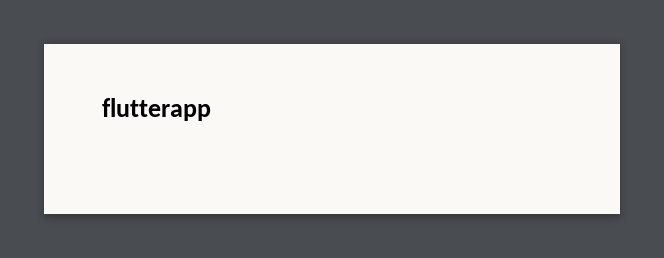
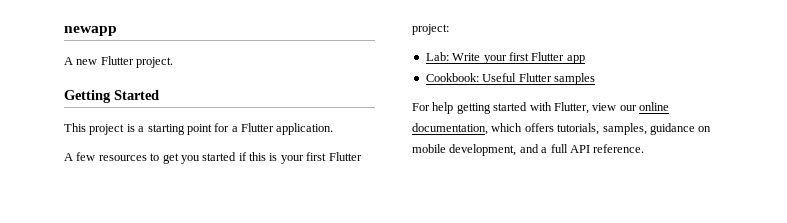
- flutterapp
+ newapp
+ A new Flutter project.
+ Getting Started
+ This project is a starting point for a Flutter application.
+ A few resources to get you started if this is your first Flutter project:
+ Lab: Write your first Flutter app
+ Cookbook: Useful Flutter samples
+ For help getting started with Flutter, view our online documentation, which offers tutorials, samples, guidance on mobile development, and a full API reference.

